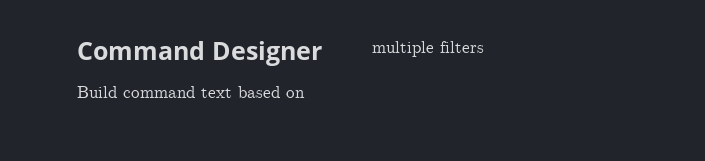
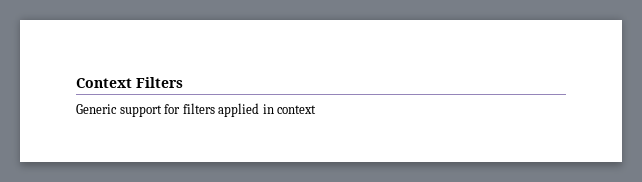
- Command Designer
- Build command text based on multiple filters
+ Context Filters
+ Generic support for filters applied in context

